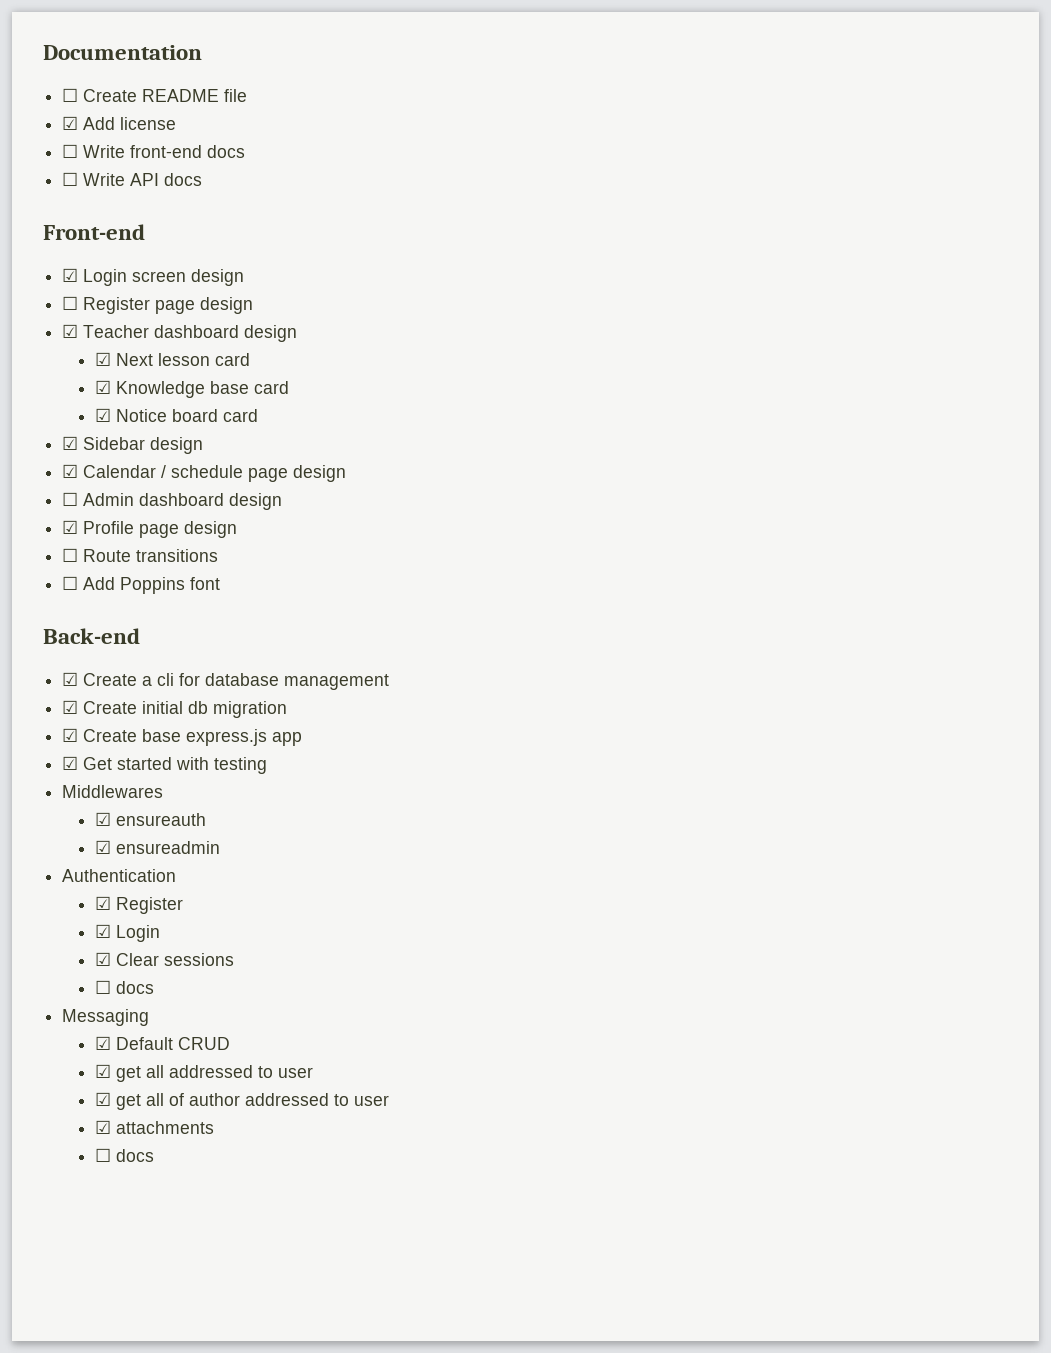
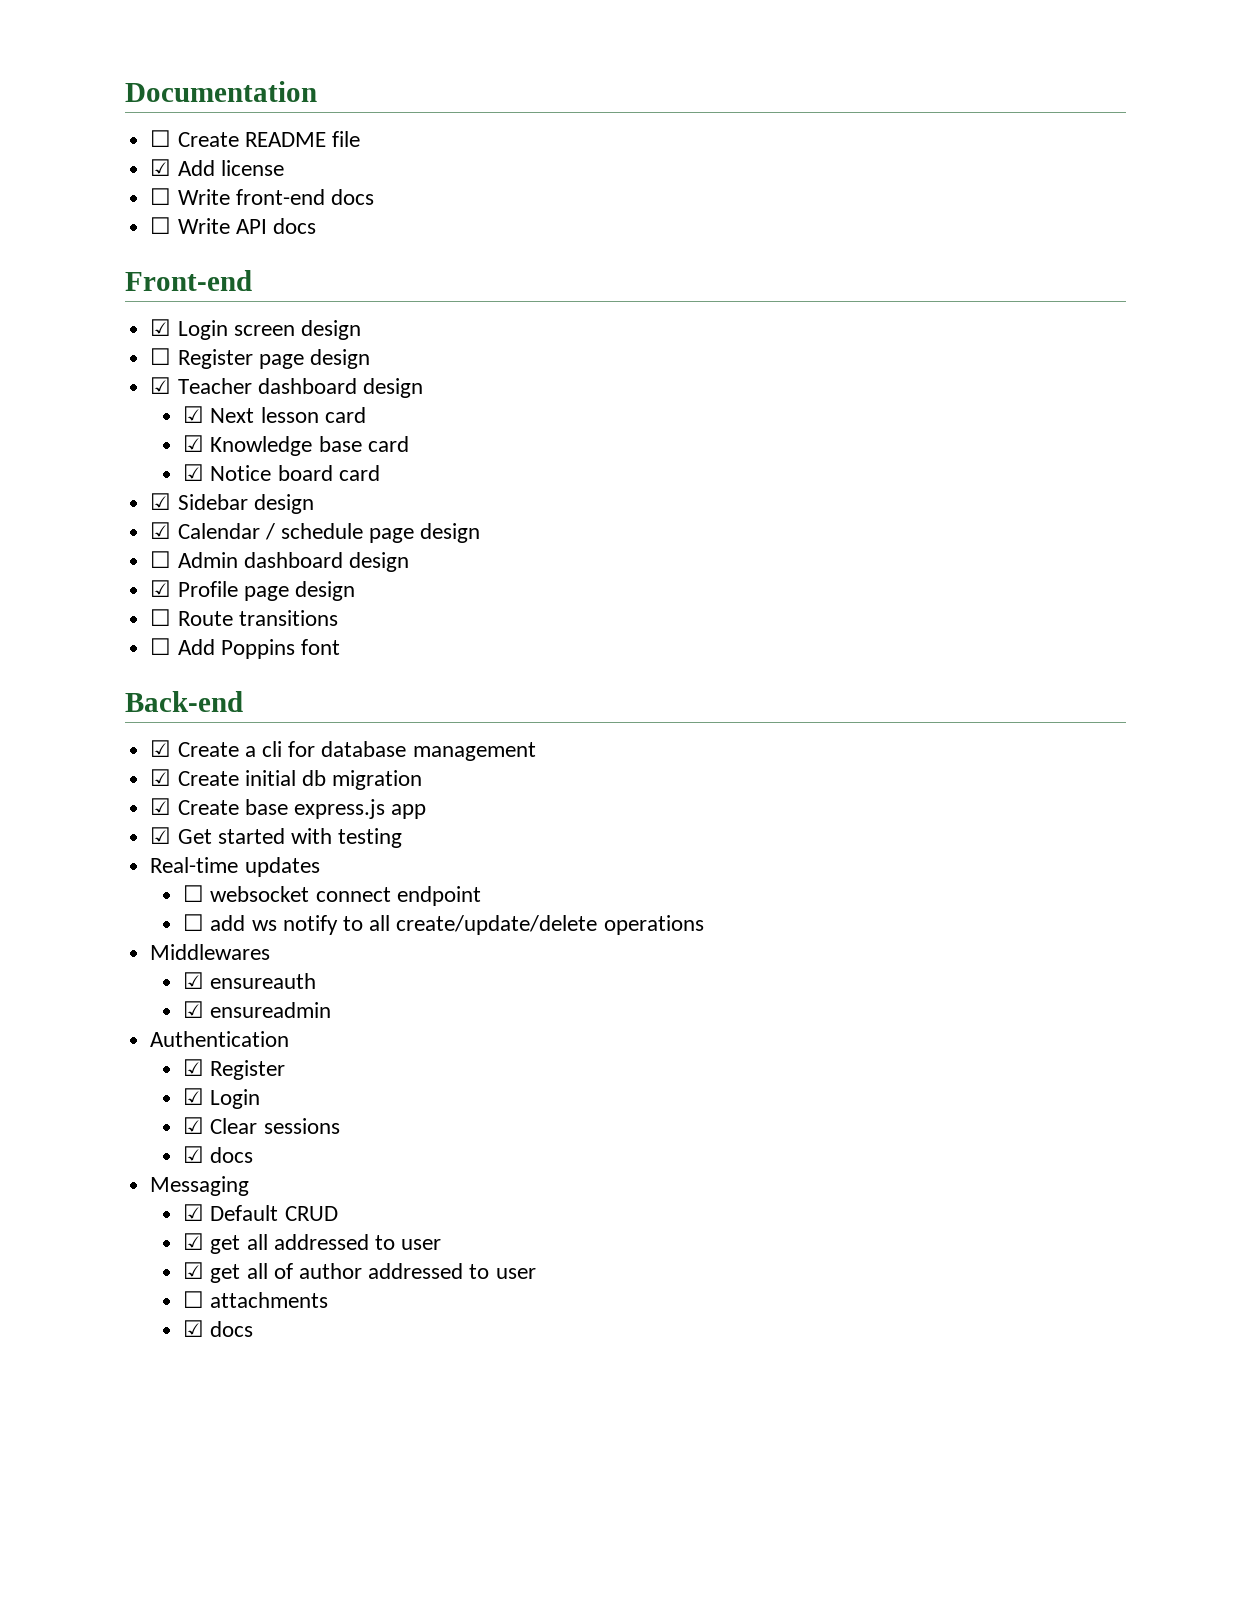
+ Real-time updates
+ ☐ websocket connect endpoint
+ ☐ add ws notify to all create/update/delete operations
  ☑ Clear sessions
- ☐ docs
+ ☑ docs
- ☑ attachments
- ☐ docs
+ ☐ attachments
+ ☑ docs

